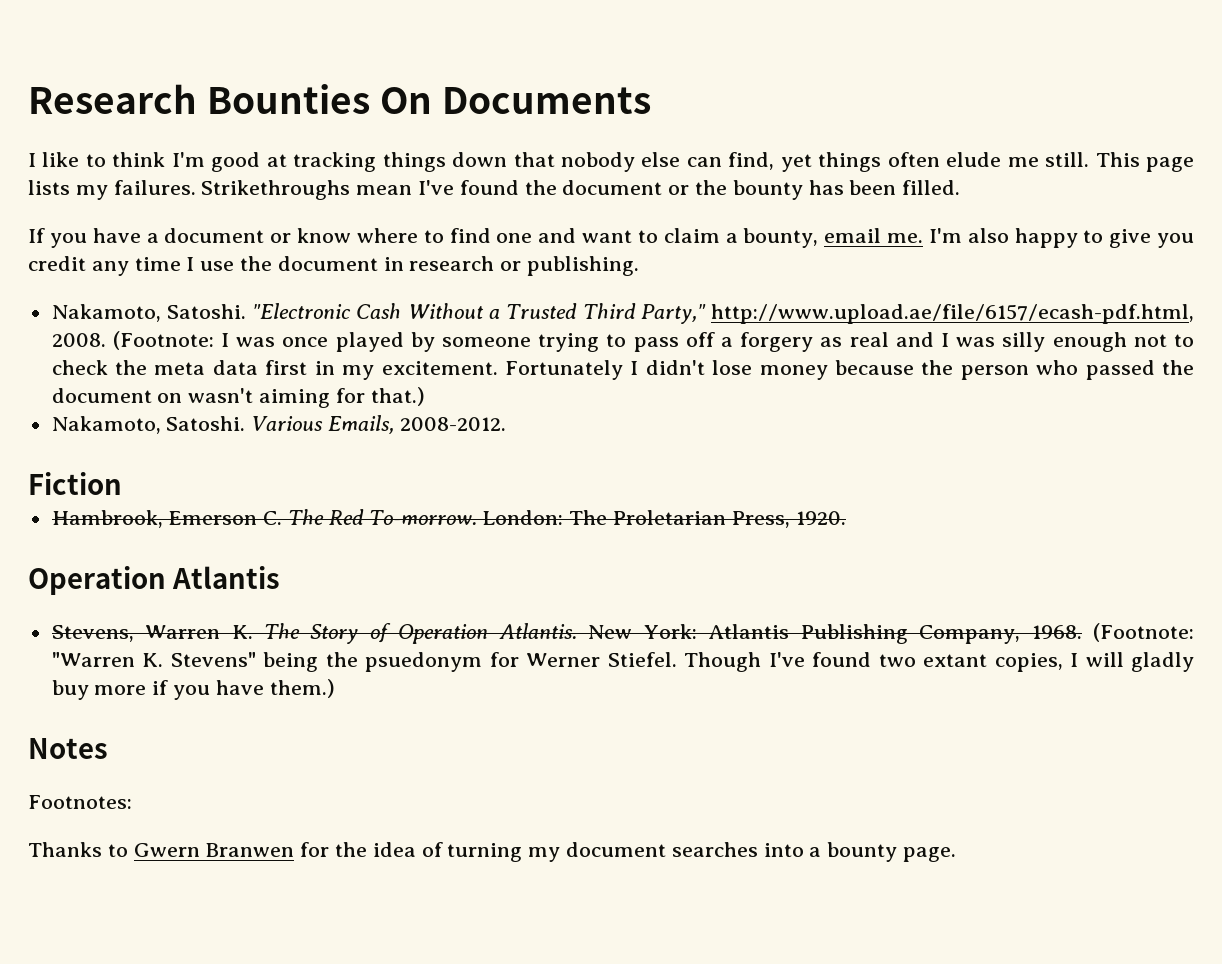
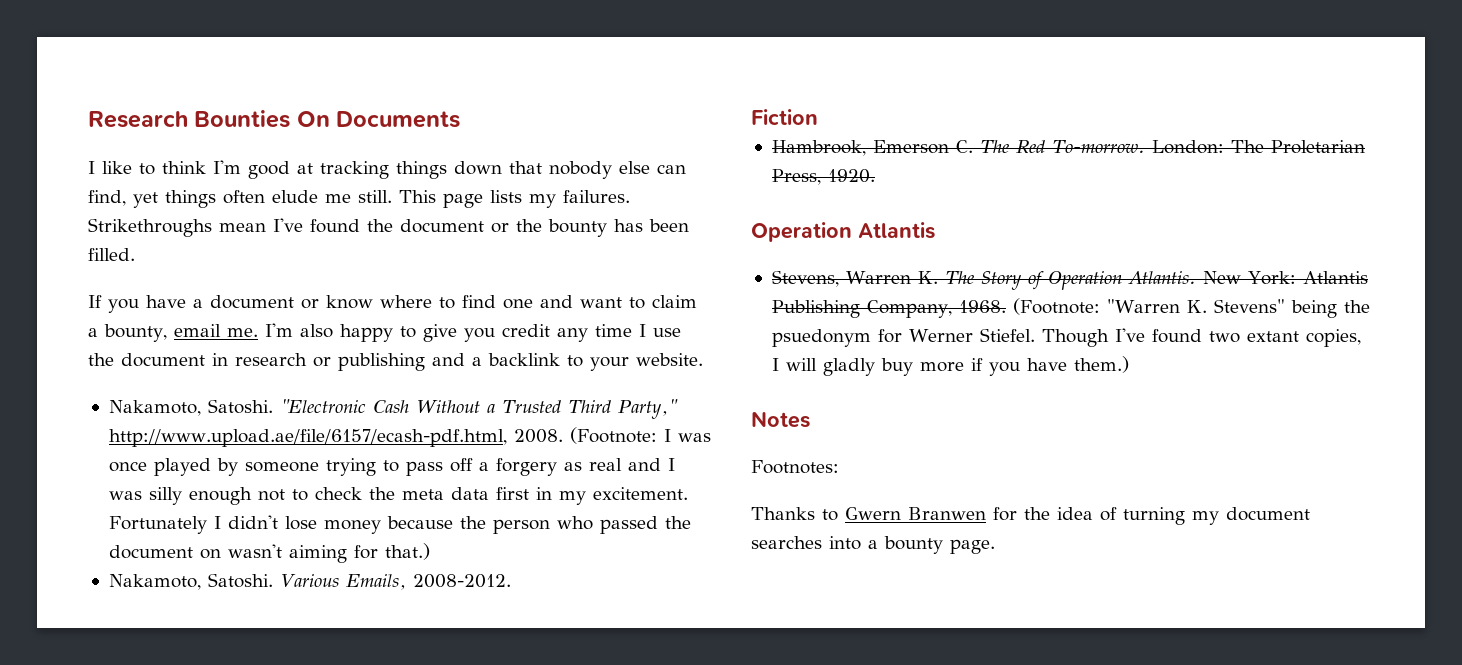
- I'm also happy to give you credit any time I use the document in research or publishing.
+ I'm also happy to give you credit any time I use the document in research or publishing and a backlink to your website.

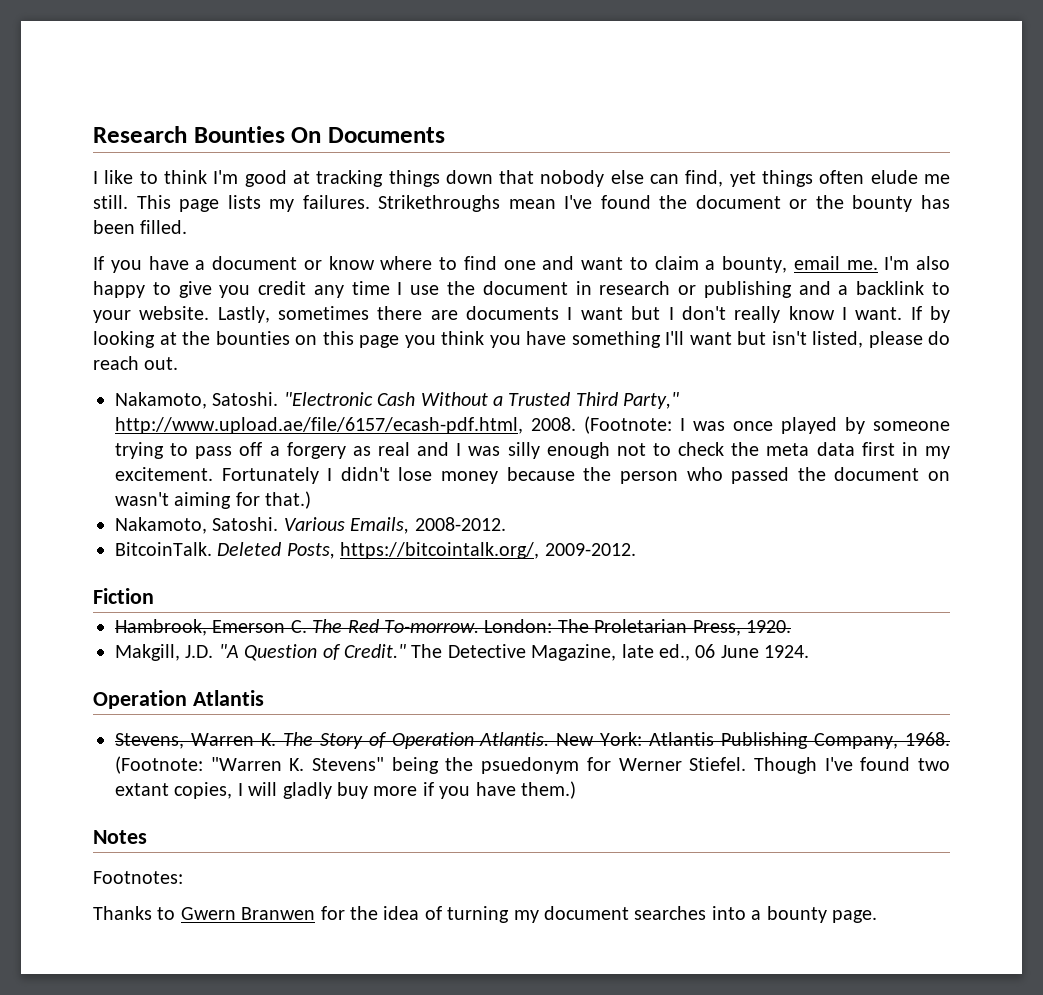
+ Lastly, sometimes there are documents I want but I don't really know I want. If by looking at the bounties on this page you think you have something I'll want but isn't listed, please do reach out.
+ BitcoinTalk. Deleted Posts, https://bitcointalk.org/, 2009-2012.
+ Makgill, J.D. "A Question of Credit." The Detective Magazine, late ed., 06 June 1924.

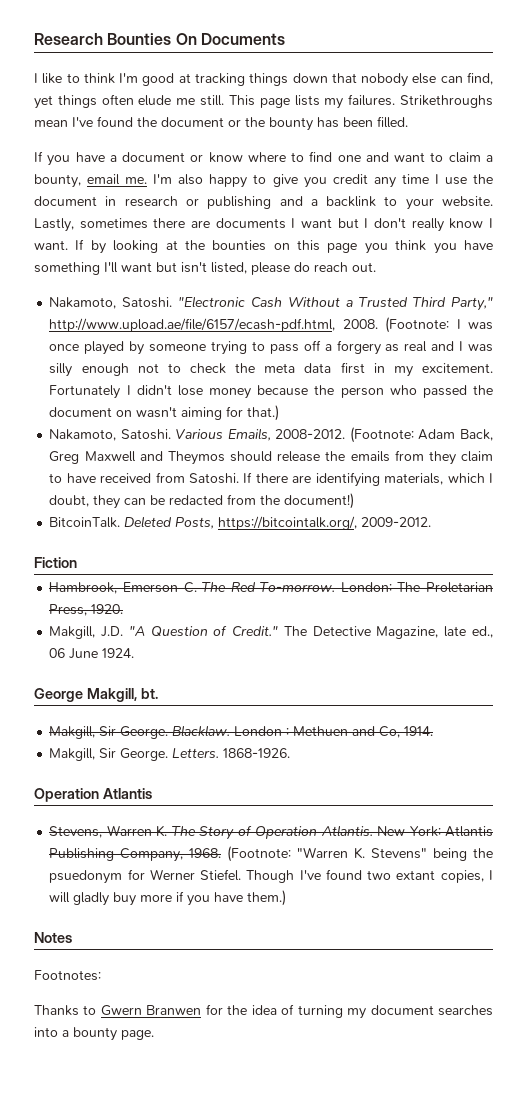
+ (Footnote: Adam Back, Greg Maxwell and Theymos should release the emails from they claim to have received from Satoshi. If there are identifying materials, which I doubt, they can be redacted from the document!)
+ George Makgill, bt.
+ Makgill, Sir George. Blacklaw. London : Methuen and Co, 1914.
+ Makgill, Sir George. Letters. 1868-1926.

